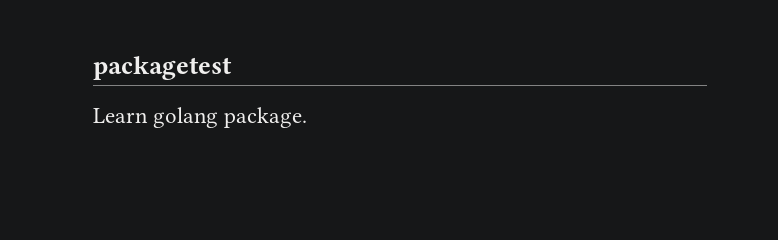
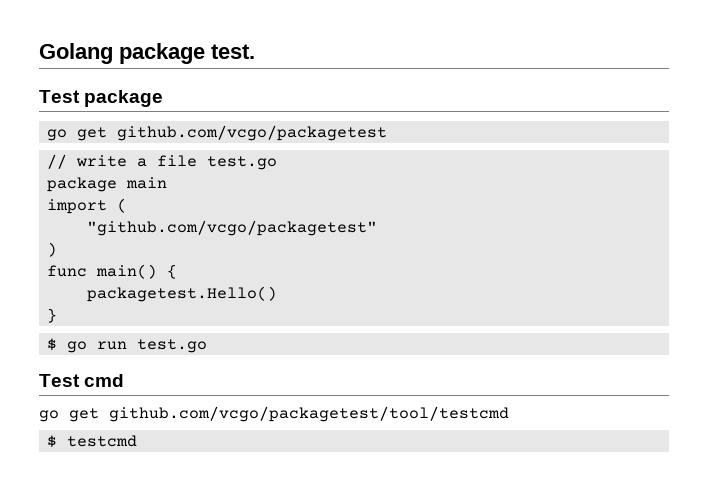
- packagetest
- Learn golang package.
+ Golang package test.
+ Test package
+ go get github.com/vcgo/packagetest
+ // write a file test.go
+ package main
+ import (
+ "github.com/vcgo/packagetest"
+ )
+ func main() {
+ packagetest.Hello()
+ }
+ $ go run test.go
+ Test cmd
+ go get github.com/vcgo/packagetest/tool/testcmd
+ $ testcmd

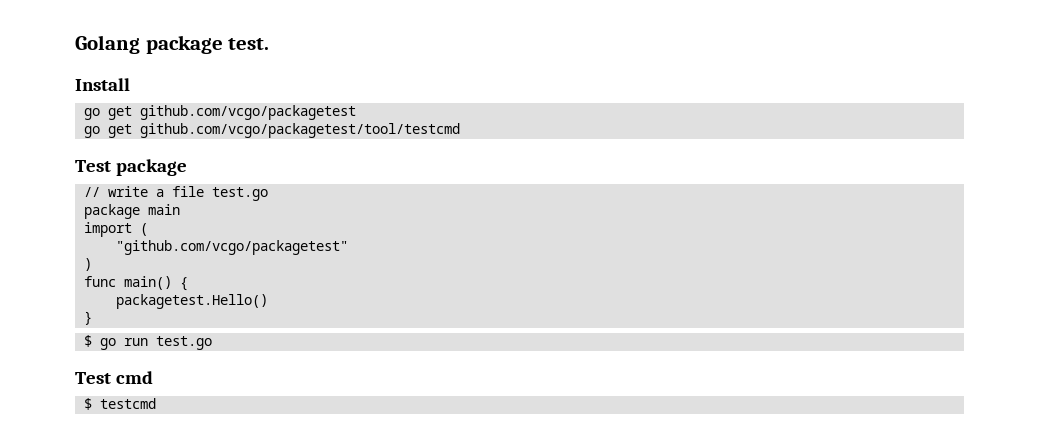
- Test package
+ Install
+ go get github.com/vcgo/packagetest/tool/testcmd
+ Test package
- go get github.com/vcgo/packagetest/tool/testcmd

